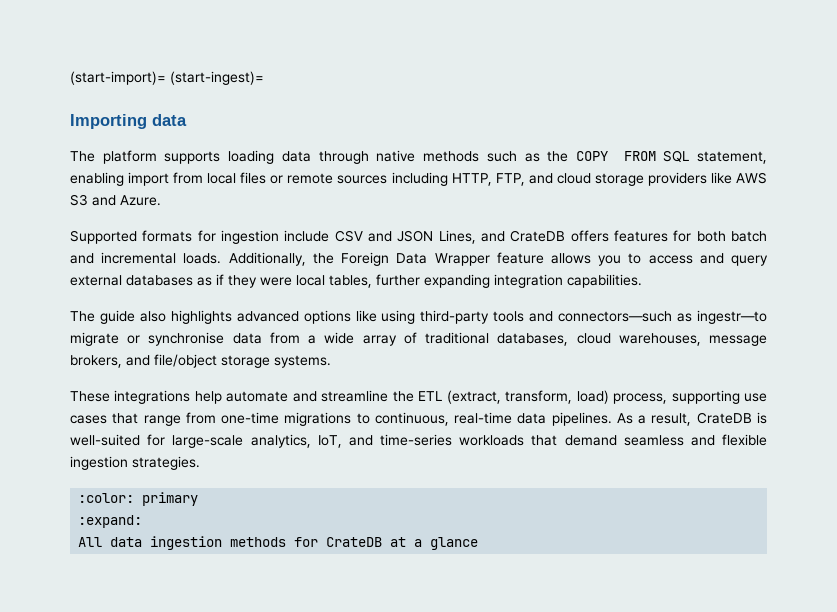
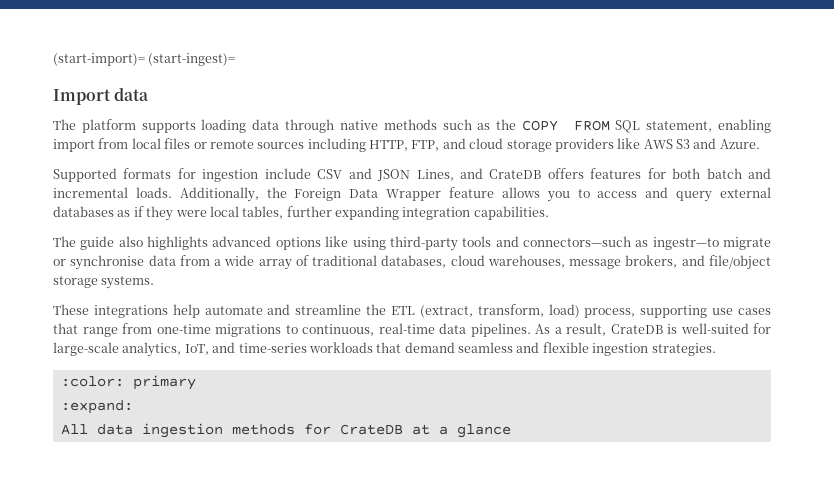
- Importing data
+ Import data

